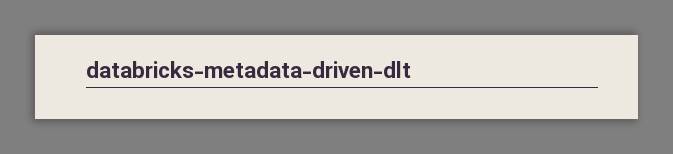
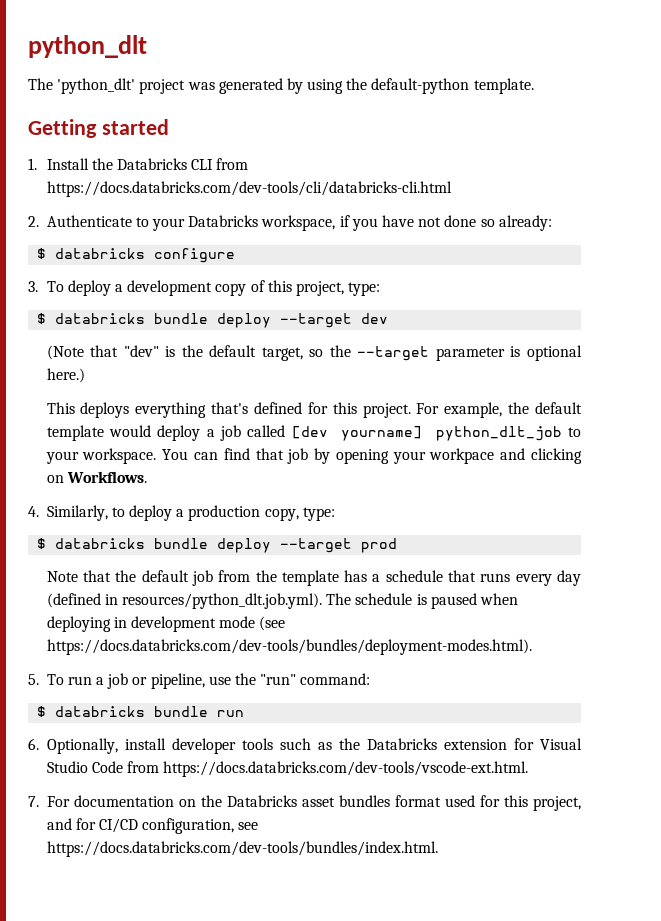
- databricks-metadata-driven-dlt
+ python_dlt
+ The 'python_dlt' project was generated by using the default-python template.
+ Getting started
+ 1. Install the Databricks CLI from https://docs.databricks.com/dev-tools/cli/databricks-cli.html
+ 2. Authenticate to your Databricks workspace, if you have not done so already:
+ $ databricks configure
+ 3. To deploy a development copy of this project, type:
+ $ databricks bundle deploy --target dev
+ (Note that "dev" is the default target, so the --target parameter is optional here.)
+ This deploys everything that's defined for this project. For example, the default template would deploy a job called [dev yourname] python_dlt_job to your workspace. You can find that job by opening your workpace and clicking on Workflows.
+ 4. Similarly, to deploy a production copy, type:
+ $ databricks bundle deploy --target prod
+ Note that the default job from the template has a schedule that runs every day (defined in resources/python_dlt.job.yml). The schedule is paused when deploying in development mode (see https://docs.databricks.com/dev-tools/bundles/deployment-modes.html).
+ 5. To run a job or pipeline, use the "run" command:
+ $ databricks bundle run
+ 6. Optionally, install developer tools such as the Databricks extension for Visual Studio Code from https://docs.databricks.com/dev-tools/vscode-ext.html.
+ 7. For documentation on the Databricks asset bundles format used for this project, and for CI/CD configuration, see https://docs.databricks.com/dev-tools/bundles/index.html.

